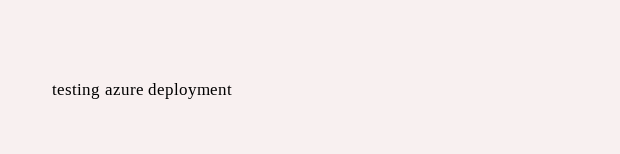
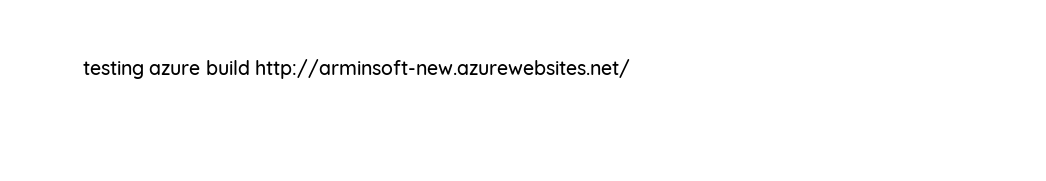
- testing azure deployment
+ testing azure build http://arminsoft-new.azurewebsites.net/

